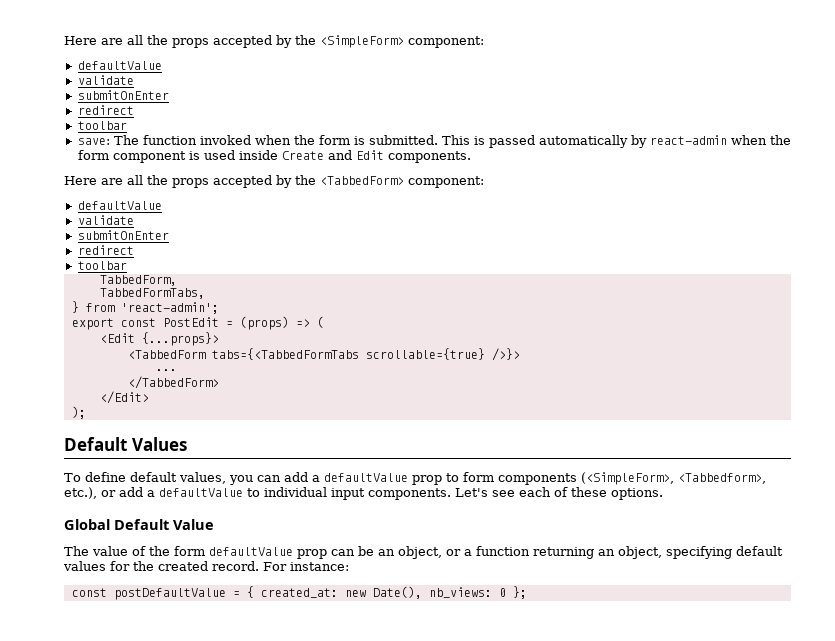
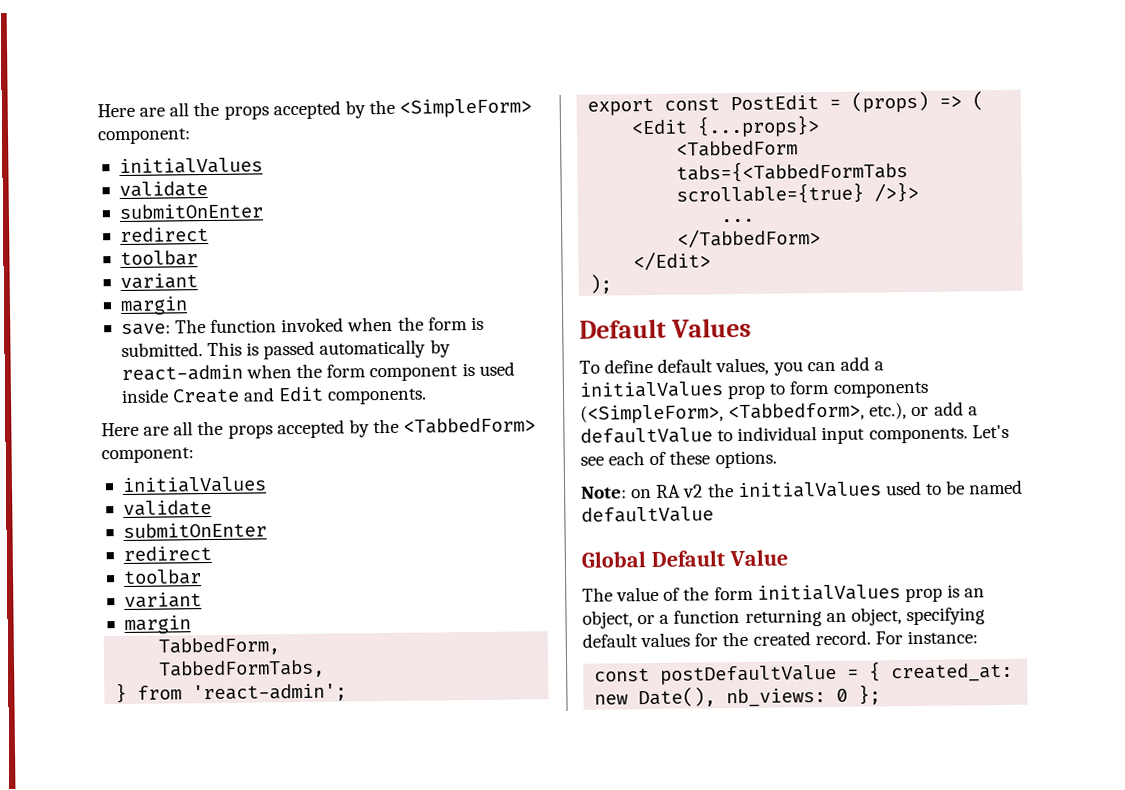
  Here are all the props accepted by the <SimpleForm> component:
- defaultValue
+ initialValues
  validate
  submitOnEnter
  redirect
  toolbar
+ variant
+ margin
  Here are all the props accepted by the <TabbedForm> component:
- defaultValue
+ initialValues
  validate
  submitOnEnter
  redirect
  toolbar
+ variant
+ margin
- To define default values, you can add a defaultValue prop to form components (<SimpleForm>, <Tabbedform>, etc.), or add a defaultValue to individual input components.
+ To define default values, you can add a initialValues prop to form components (<SimpleForm>, <Tabbedform>, etc.), or add a defaultValue to individual input components.
+ Note: on RA v2 the initialValues used to be named defaultValue
- The value of the form defaultValue prop can be an object, or a function returning an object, specifying default values for the created record.
+ The value of the form initialValues prop is an object, or a function returning an object, specifying default values for the created record.

